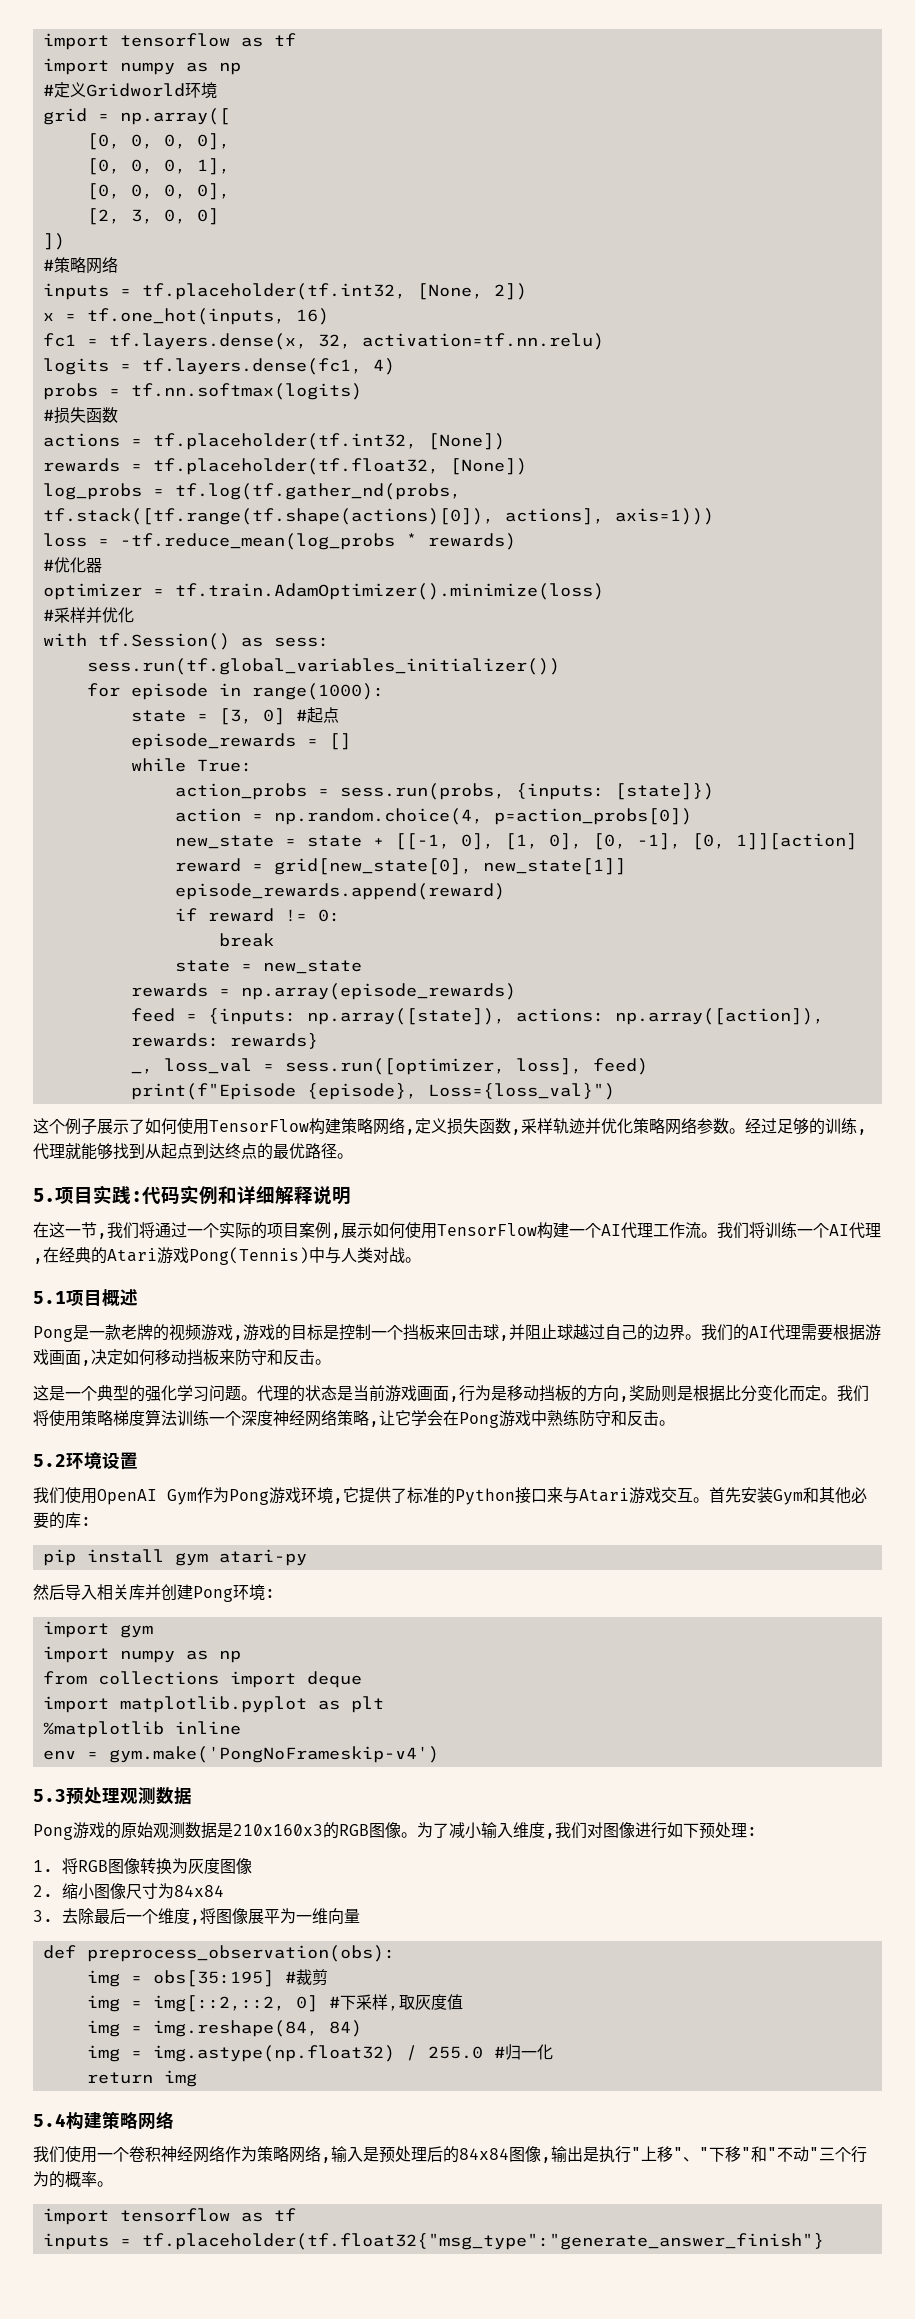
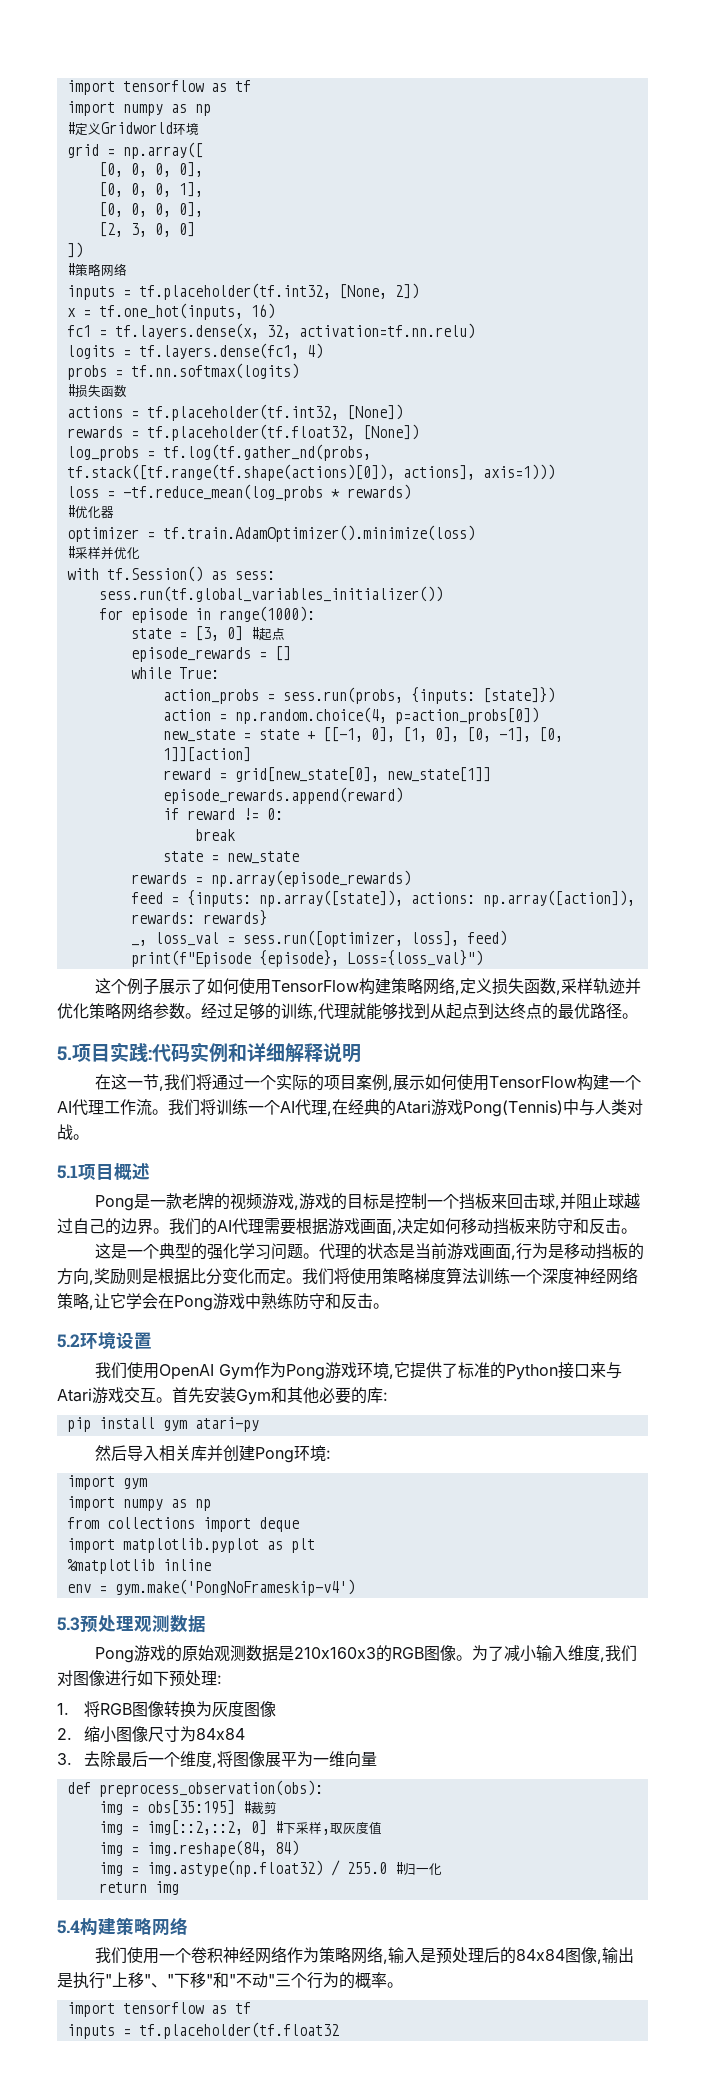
- inputs = tf.placeholder(tf.float32{"msg_type":"generate_answer_finish"}
+ inputs = tf.placeholder(tf.float32

